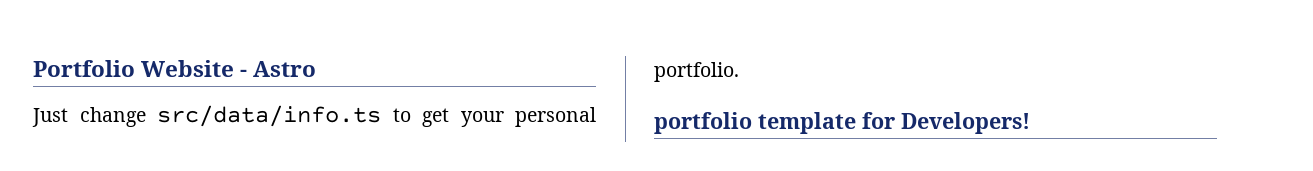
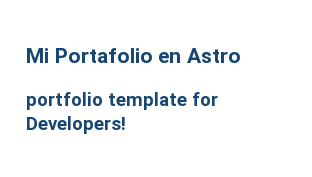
- Portfolio Website - Astro
- Just change src/data/info.ts to get your personal portfolio.
+ Mi Portafolio en Astro

